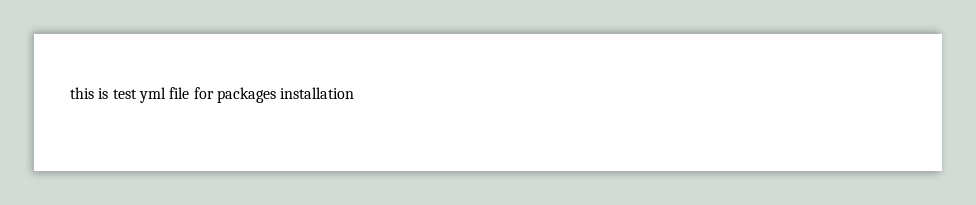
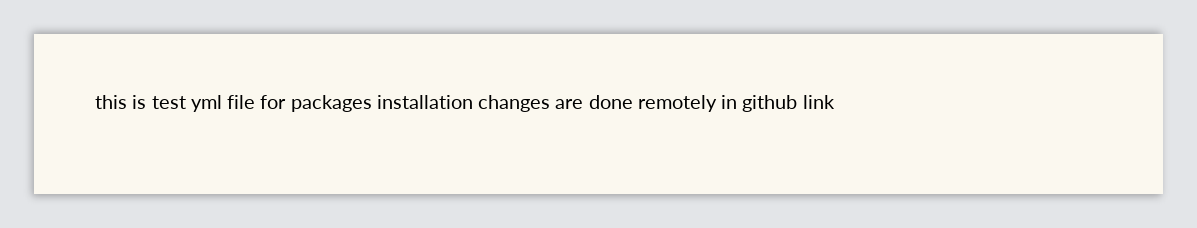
- this is test yml file for packages installation
+ this is test yml file for packages installation changes are done remotely in github link

